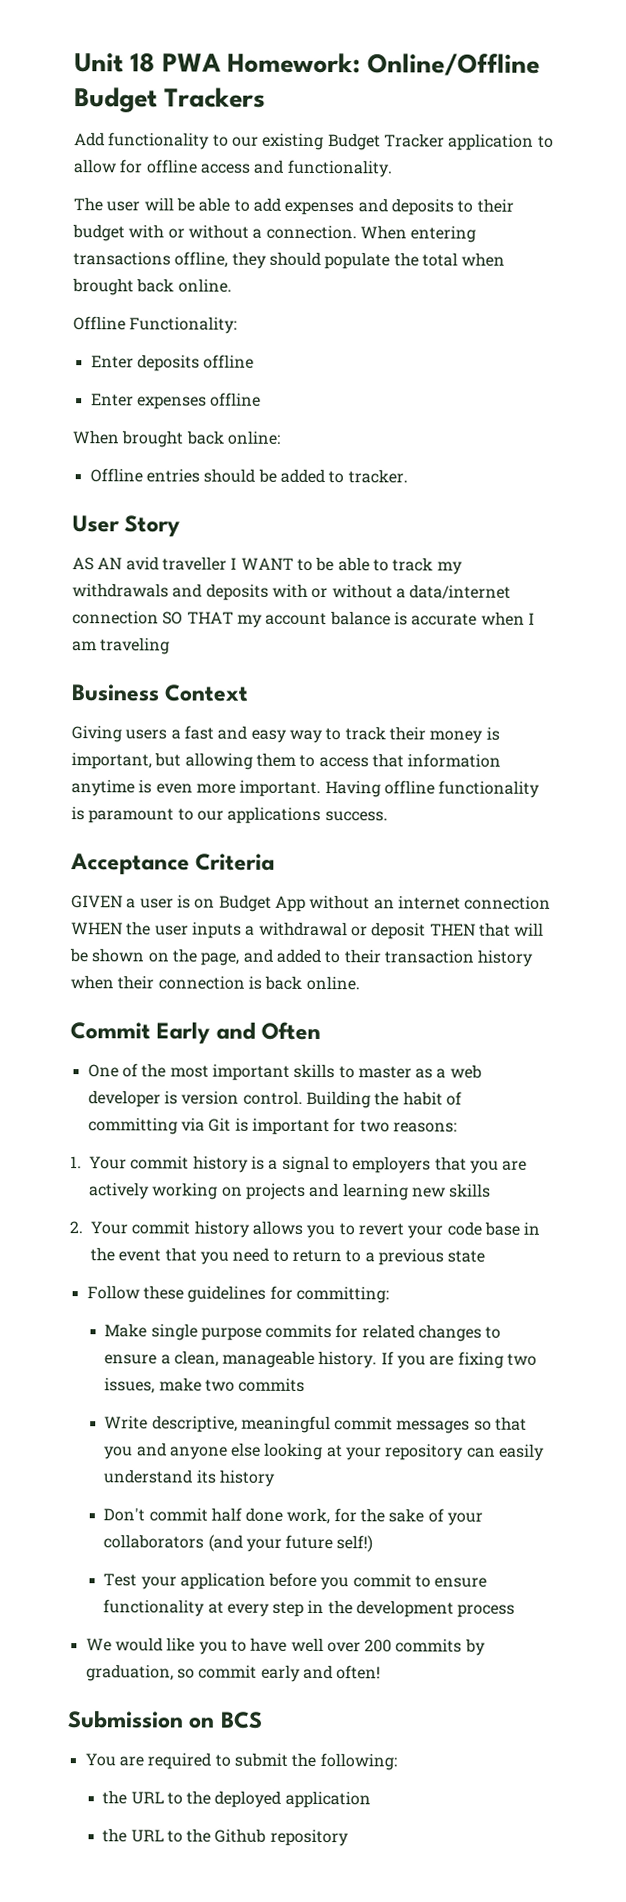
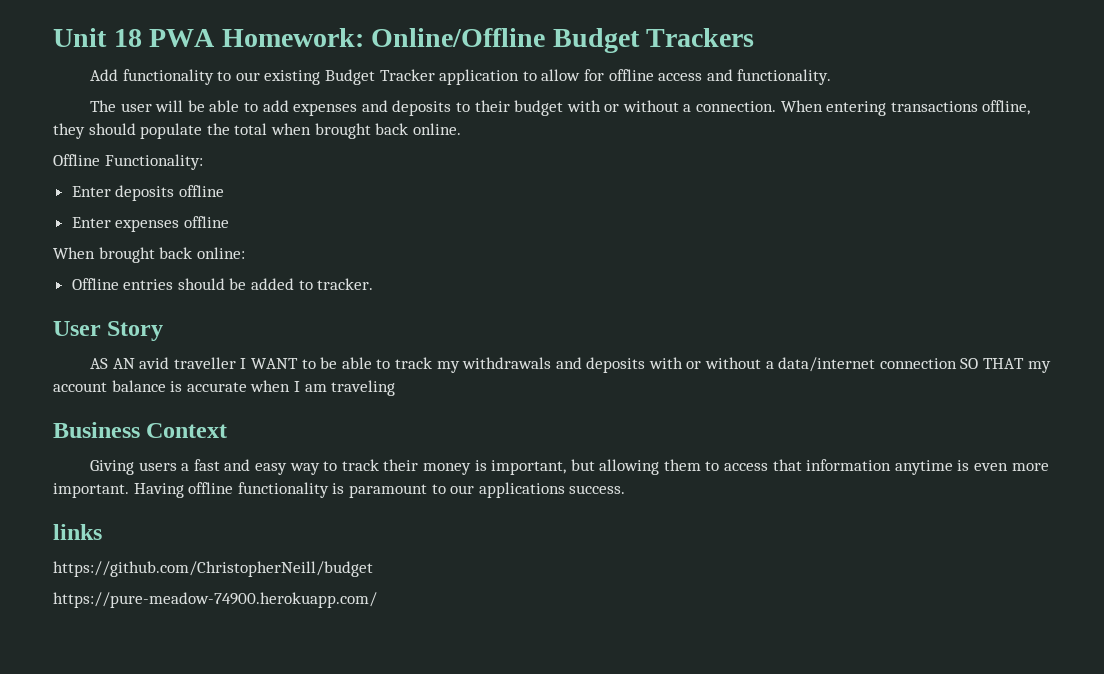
- Acceptance Criteria
- GIVEN a user is on Budget App without an internet connection WHEN the user inputs a withdrawal or deposit THEN that will be shown on the page, and added to their transaction history when their connection is back online.
- Commit Early and Often
- One of the most important skills to master as a web developer is version control. Building the habit of committing via Git is important for two reasons:
- 1. Your commit history is a signal to employers that you are actively working on projects and learning new skills
- 2. Your commit history allows you to revert your code base in the event that you need to return to a previous state
- Follow these guidelines for committing:
- Make single purpose commits for related changes to ensure a clean, manageable history. If you are fixing two issues, make two commits
- Write descriptive, meaningful commit messages so that you and anyone else looking at your repository can easily understand its history
- Don't commit half done work, for the sake of your collaborators (and your future self!)
- Test your application before you commit to ensure functionality at every step in the development process
- We would like you to have well over 200 commits by graduation, so commit early and often!
- Submission on BCS
- You are required to submit the following:
- the URL to the deployed application
- the URL to the Github repository
+ links
+ https://github.com/ChristopherNeill/budget
+ https://pure-meadow-74900.herokuapp.com/

